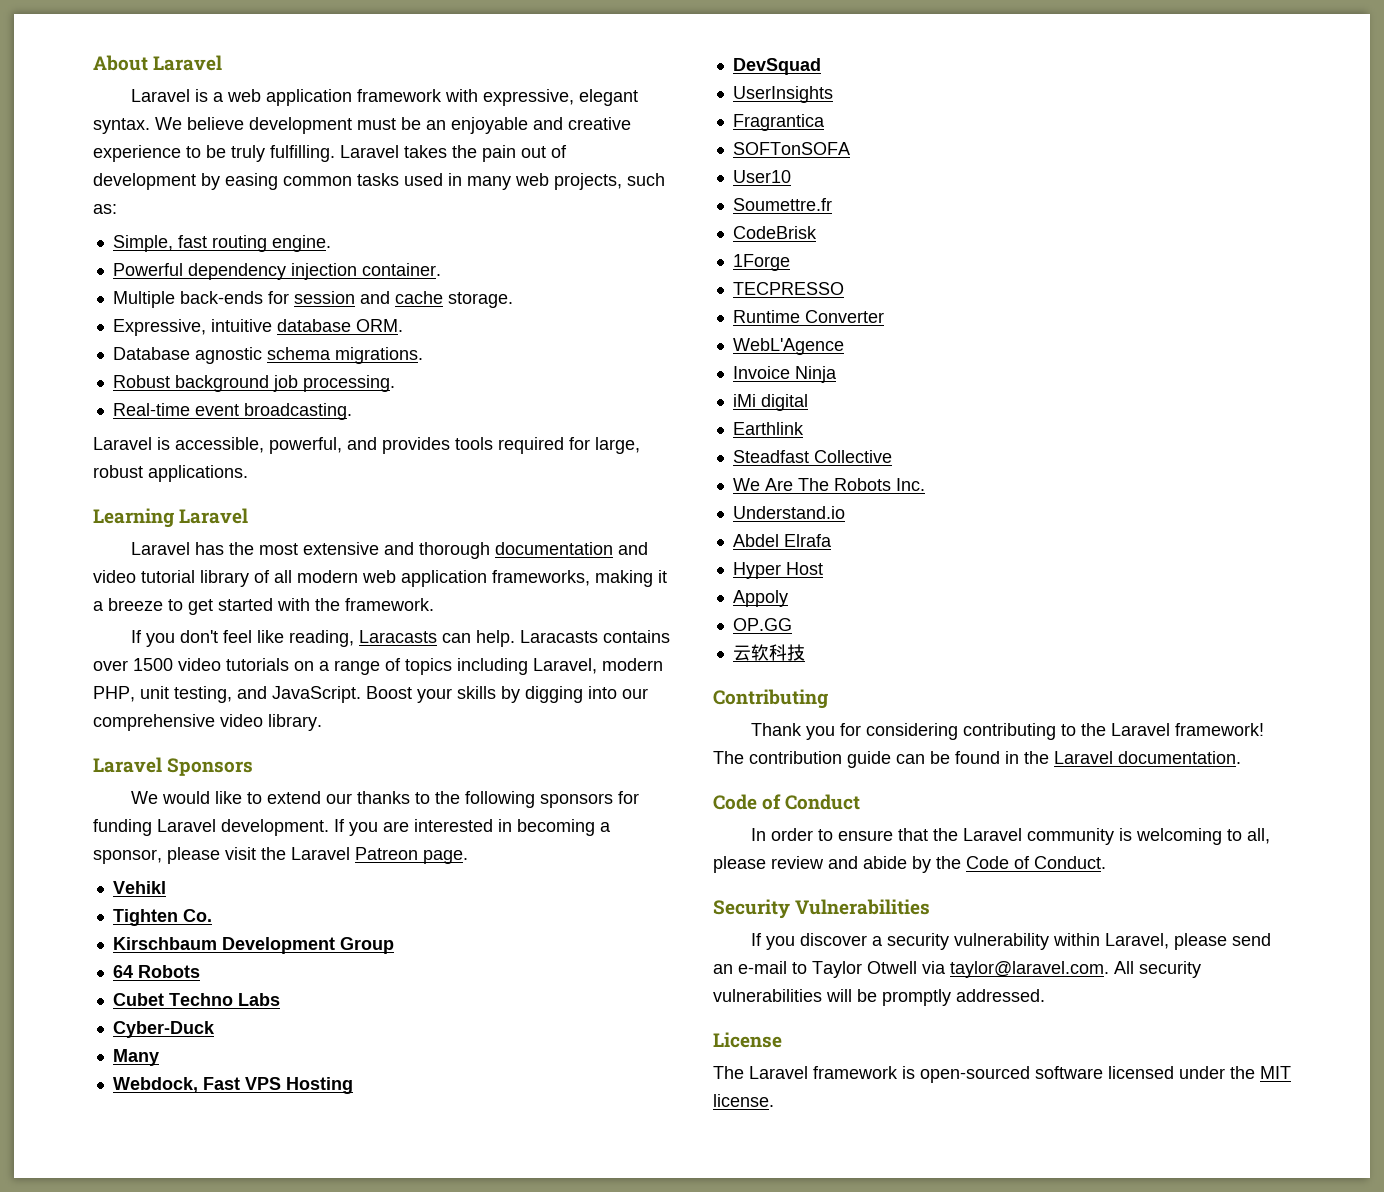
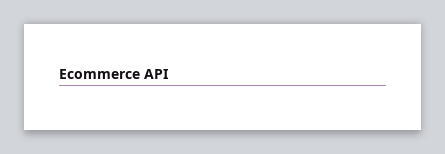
- About Laravel
- Laravel is a web application framework with expressive, elegant syntax. We believe development must be an enjoyable and creative experience to be truly fulfilling. Laravel takes the pain out of development by easing common tasks used in many web projects, such as:
- Simple, fast routing engine.
- Powerful dependency injection container.
- Multiple back-ends for session and cache storage.
- Expressive, intuitive database ORM.
- Database agnostic schema migrations.
- Robust background job processing.
- Real-time event broadcasting.
- Laravel is accessible, powerful, and provides tools required for large, robust applications.
- Learning Laravel
- Laravel has the most extensive and thorough documentation and video tutorial library of all modern web application frameworks, making it a breeze to get started with the framework.
- If you don't feel like reading, Laracasts can help. Laracasts contains over 1500 video tutorials on a range of topics including Laravel, modern PHP, unit testing, and JavaScript. Boost your skills by digging into our comprehensive video library.
- Laravel Sponsors
- We would like to extend our thanks to the following sponsors for funding Laravel development. If you are interested in becoming a sponsor, please visit the Laravel Patreon page.
- Vehikl
- Tighten Co.
- Kirschbaum Development Group
- 64 Robots
- Cubet Techno Labs
- Cyber-Duck
- Many
- Webdock, Fast VPS Hosting
- DevSquad
- UserInsights
- Fragrantica
- SOFTonSOFA
- User10
- Soumettre.fr
- CodeBrisk
- 1Forge
- TECPRESSO
- Runtime Converter
- WebL'Agence
- Invoice Ninja
- iMi digital
- Earthlink
- Steadfast Collective
- We Are The Robots Inc.
- Understand.io
- Abdel Elrafa
- Hyper Host
- Appoly
- OP.GG
- 云软科技
- Contributing
- Thank you for considering contributing to the Laravel framework! The contribution guide can be found in the Laravel documentation.
- Code of Conduct
- In order to ensure that the Laravel community is welcoming to all, please review and abide by the Code of Conduct.
- Security Vulnerabilities
- If you discover a security vulnerability within Laravel, please send an e-mail to Taylor Otwell via taylor@laravel.com. All security vulnerabilities will be promptly addressed.
- License
- The Laravel framework is open-sourced software licensed under the MIT license.
+ Ecommerce API

